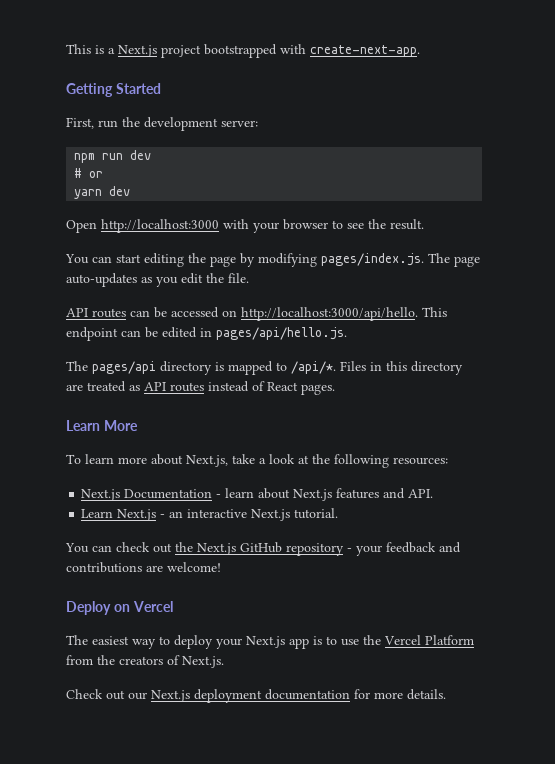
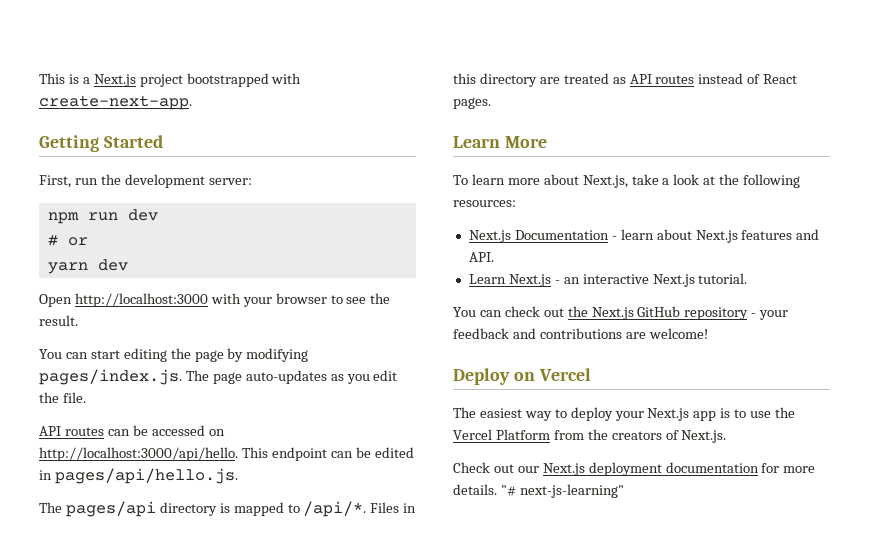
+ "# next-js-learning"

